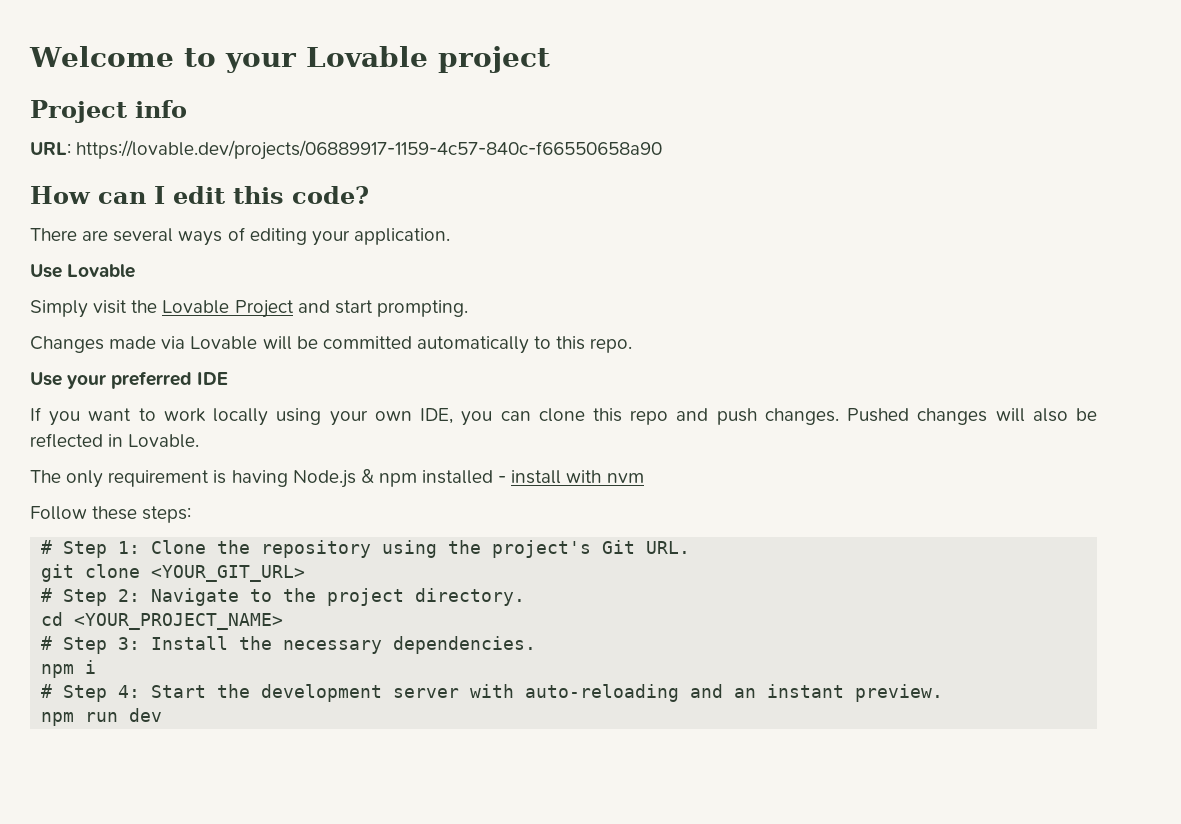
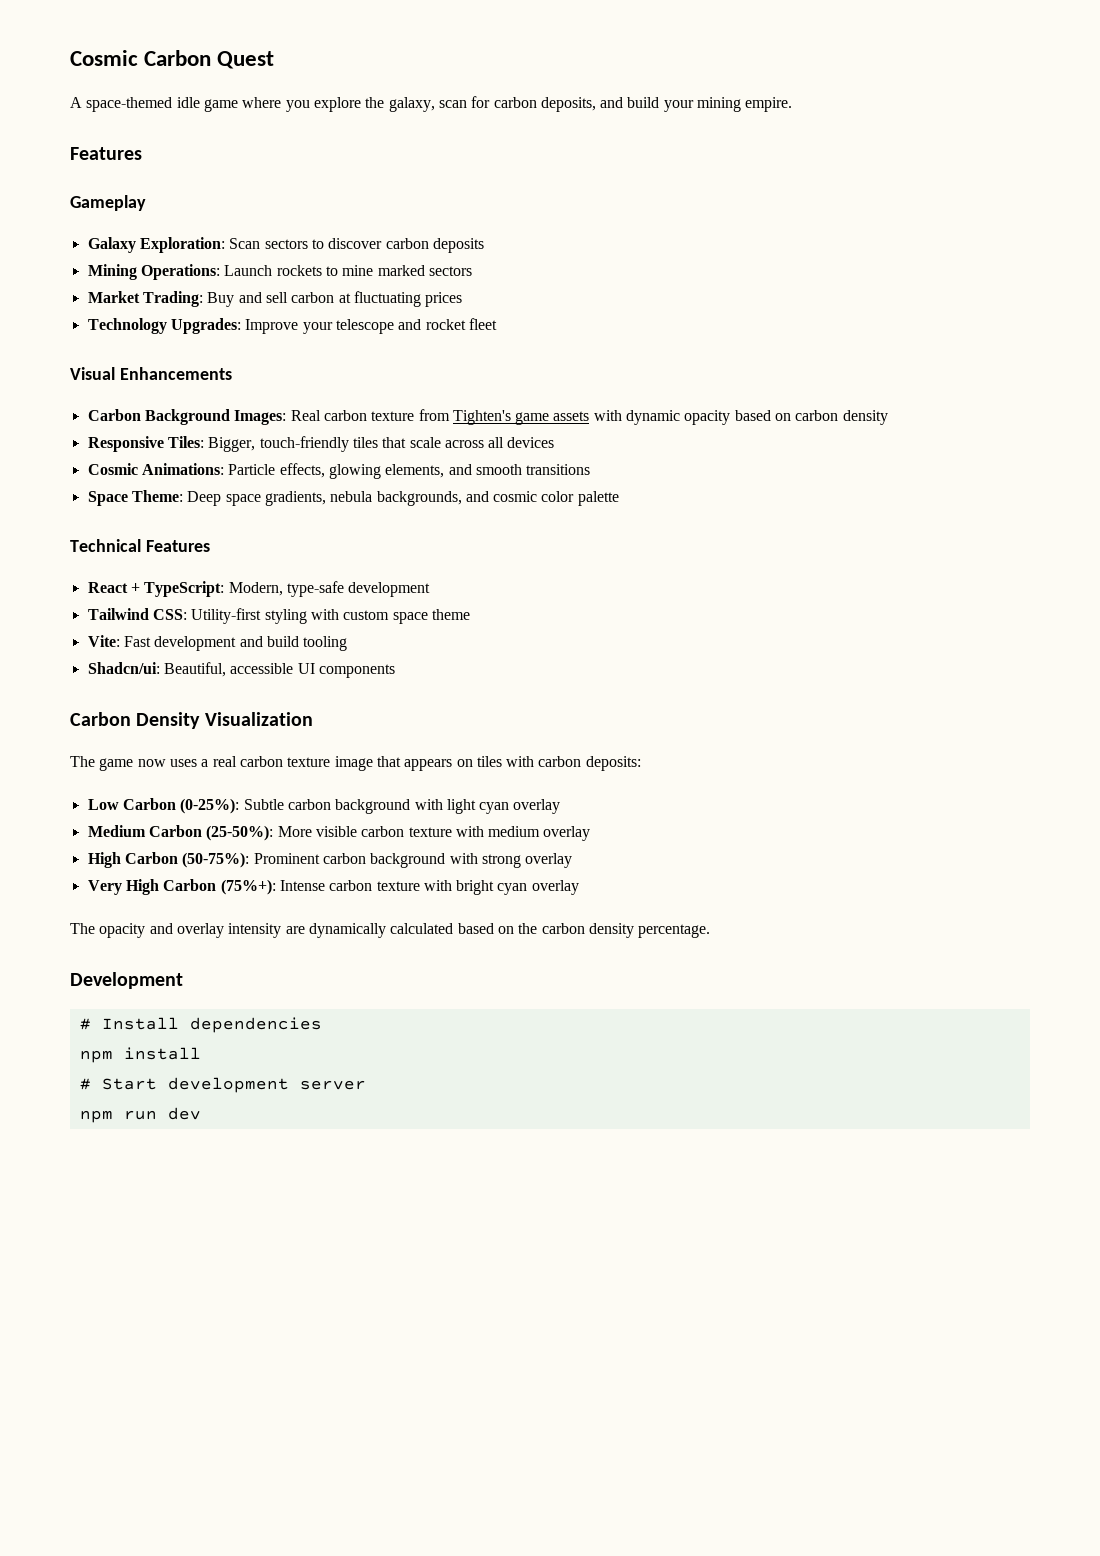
- Welcome to your Lovable project
- Project info
- URL: https://lovable.dev/projects/06889917-1159-4c57-840c-f66550658a90
- How can I edit this code?
- There are several ways of editing your application.
- Use Lovable
- Simply visit the Lovable Project and start prompting.
- Changes made via Lovable will be committed automatically to this repo.
- Use your preferred IDE
- If you want to work locally using your own IDE, you can clone this repo and push changes. Pushed changes will also be reflected in Lovable.
- The only requirement is having Node.js & npm installed - install with nvm
- Follow these steps:
- # Step 1: Clone the repository using the project's Git URL.
- git clone <YOUR_GIT_URL>
- # Step 2: Navigate to the project directory.
- cd <YOUR_PROJECT_NAME>
- # Step 3: Install the necessary dependencies.
- npm i
- # Step 4: Start the development server with auto-reloading and an instant preview.
+ Cosmic Carbon Quest
+ A space-themed idle game where you explore the galaxy, scan for carbon deposits, and build your mining empire.
+ Features
+ Gameplay
+ Galaxy Exploration: Scan sectors to discover carbon deposits
+ Mining Operations: Launch rockets to mine marked sectors
+ Market Trading: Buy and sell carbon at fluctuating prices
+ Technology Upgrades: Improve your telescope and rocket fleet
+ Visual Enhancements
+ Carbon Background Images: Real carbon texture from Tighten's game assets with dynamic opacity based on carbon density
+ Responsive Tiles: Bigger, touch-friendly tiles that scale across all devices
+ Cosmic Animations: Particle effects, glowing elements, and smooth transitions
+ Space Theme: Deep space gradients, nebula backgrounds, and cosmic color palette
+ Technical Features
+ React + TypeScript: Modern, type-safe development
+ Tailwind CSS: Utility-first styling with custom space theme
+ Vite: Fast development and build tooling
+ Shadcn/ui: Beautiful, accessible UI components
+ Carbon Density Visualization
+ The game now uses a real carbon texture image that appears on tiles with carbon deposits:
+ Low Carbon (0-25%): Subtle carbon background with light cyan overlay
+ Medium Carbon (25-50%): More visible carbon texture with medium overlay
+ High Carbon (50-75%): Prominent carbon background with strong overlay
+ Very High Carbon (75%+): Intense carbon texture with bright cyan overlay
+ The opacity and overlay intensity are dynamically calculated based on the carbon density percentage.
+ Development
+ # Install dependencies
+ npm install
+ # Start development server

